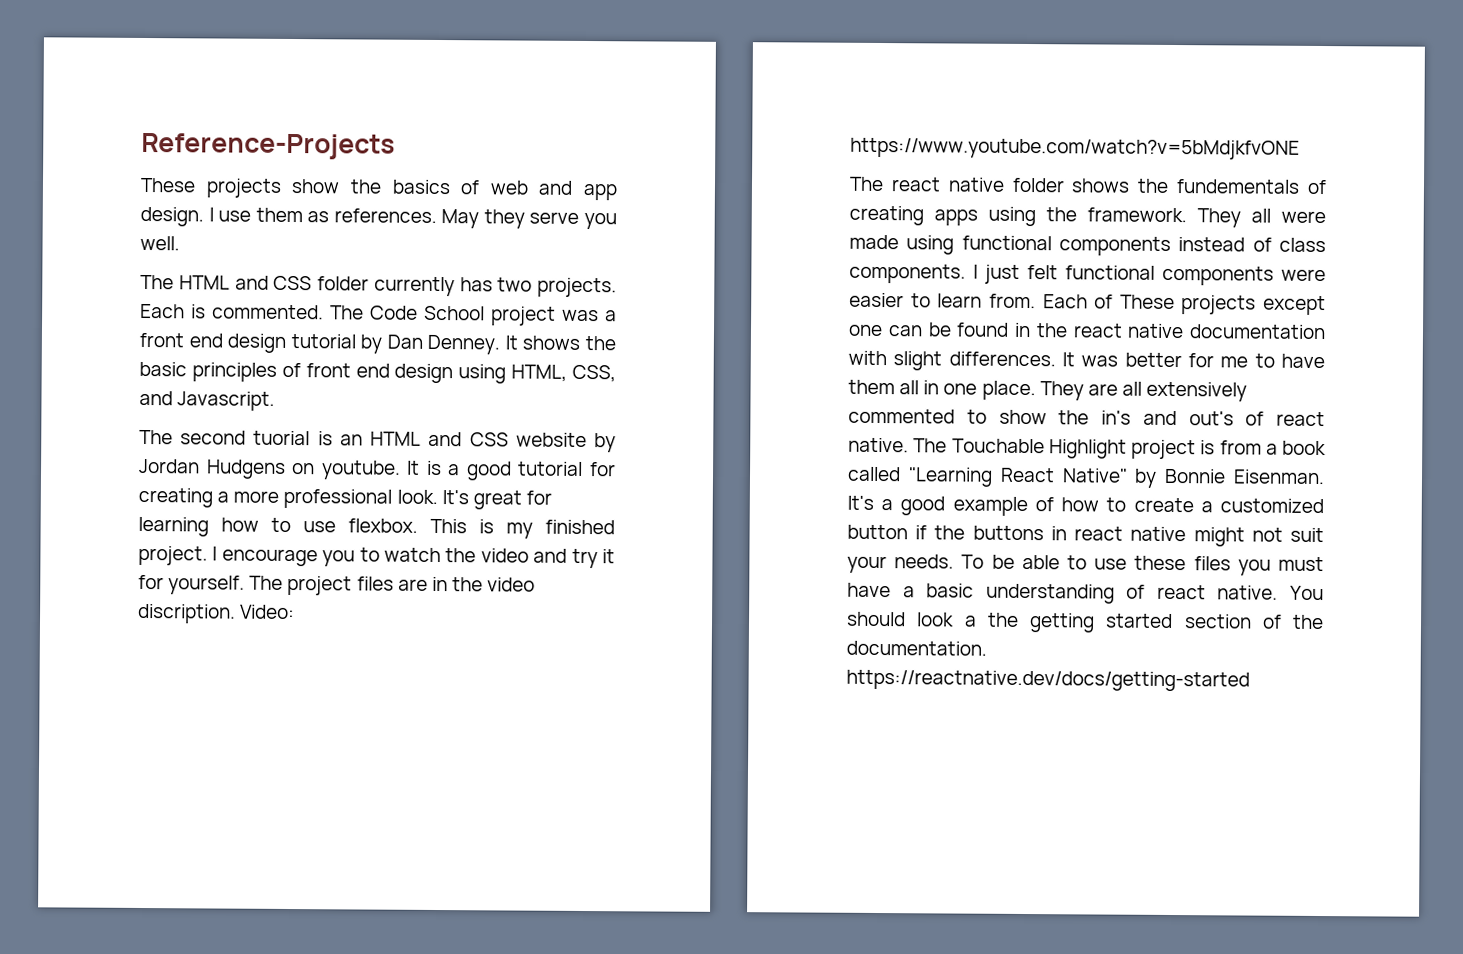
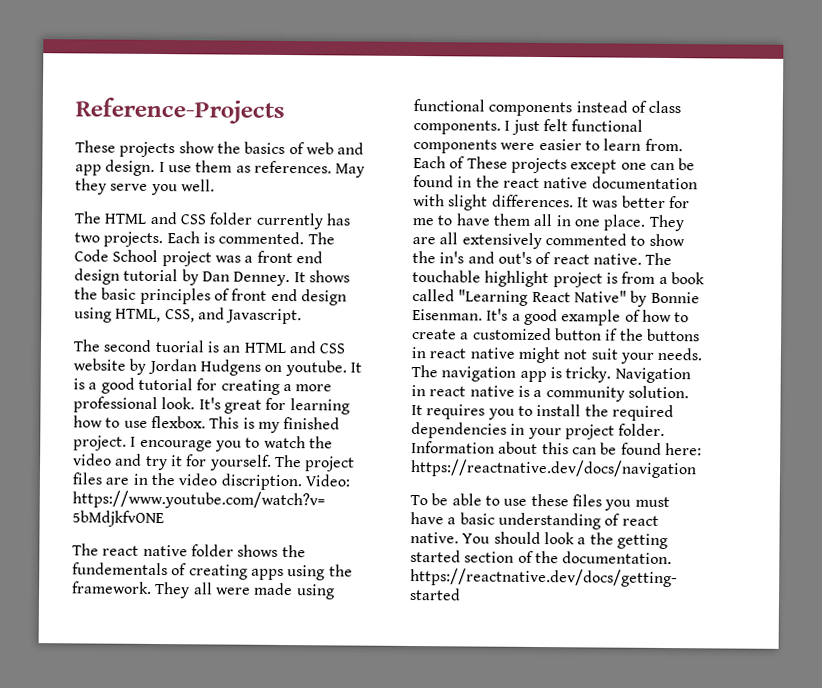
- The Touchable Highlight project is from a book called "Learning React Native" by Bonnie Eisenman.
+ The touchable highlight project is from a book called "Learning React Native" by Bonnie Eisenman.
- It's a good example of how to create a customized button if the buttons in react native might not suit your needs. To be able to use these files you must have a basic understanding of react native.
+ It's a good example of how to create a customized button if the buttons in react native might not suit your needs. The navigation app is tricky. Navigation in react native is a community solution. It requires you to install the required dependencies in your project folder. Information about this can be found here: https://reactnative.dev/docs/navigation
+ To be able to use these files you must have a basic understanding of react native.

